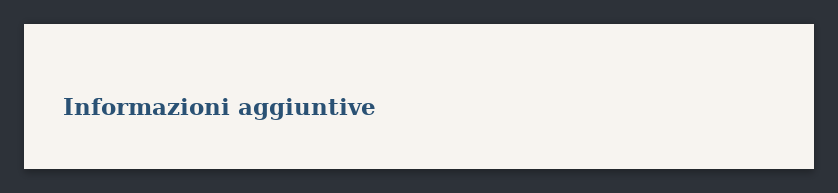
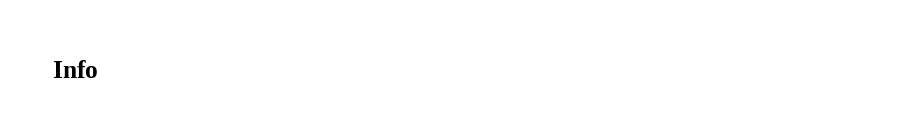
- Informazioni aggiuntive
+ Info

